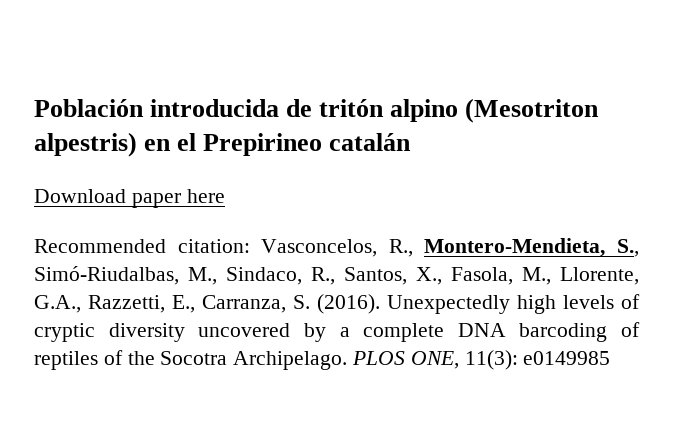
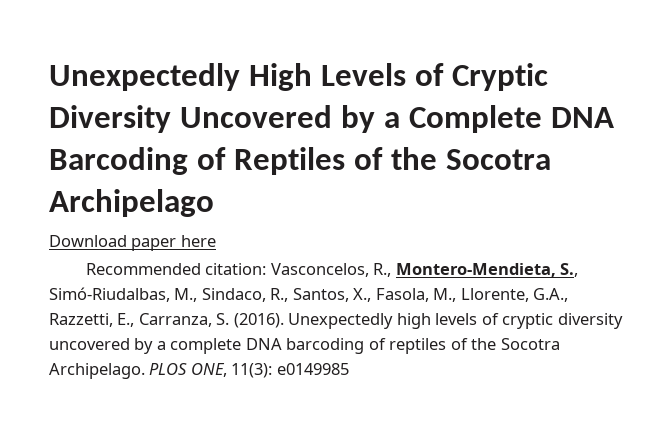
- Población introducida de tritón alpino (Mesotriton alpestris) en el Prepirineo catalán
+ Unexpectedly High Levels of Cryptic Diversity Uncovered by a Complete DNA Barcoding of Reptiles of the Socotra Archipelago

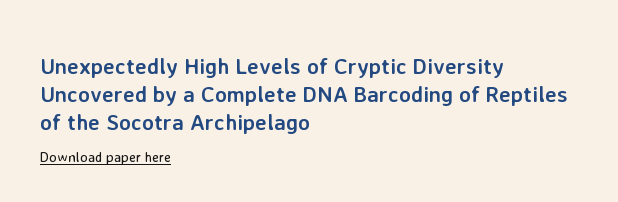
- Recommended citation: Vasconcelos, R., Montero-Mendieta, S., Simó-Riudalbas, M., Sindaco, R., Santos, X., Fasola, M., Llorente, G.A., Razzetti, E., Carranza, S. (2016). Unexpectedly high levels of cryptic diversity uncovered by a complete DNA barcoding of reptiles of the Socotra Archipelago. PLOS ONE, 11(3): e0149985

